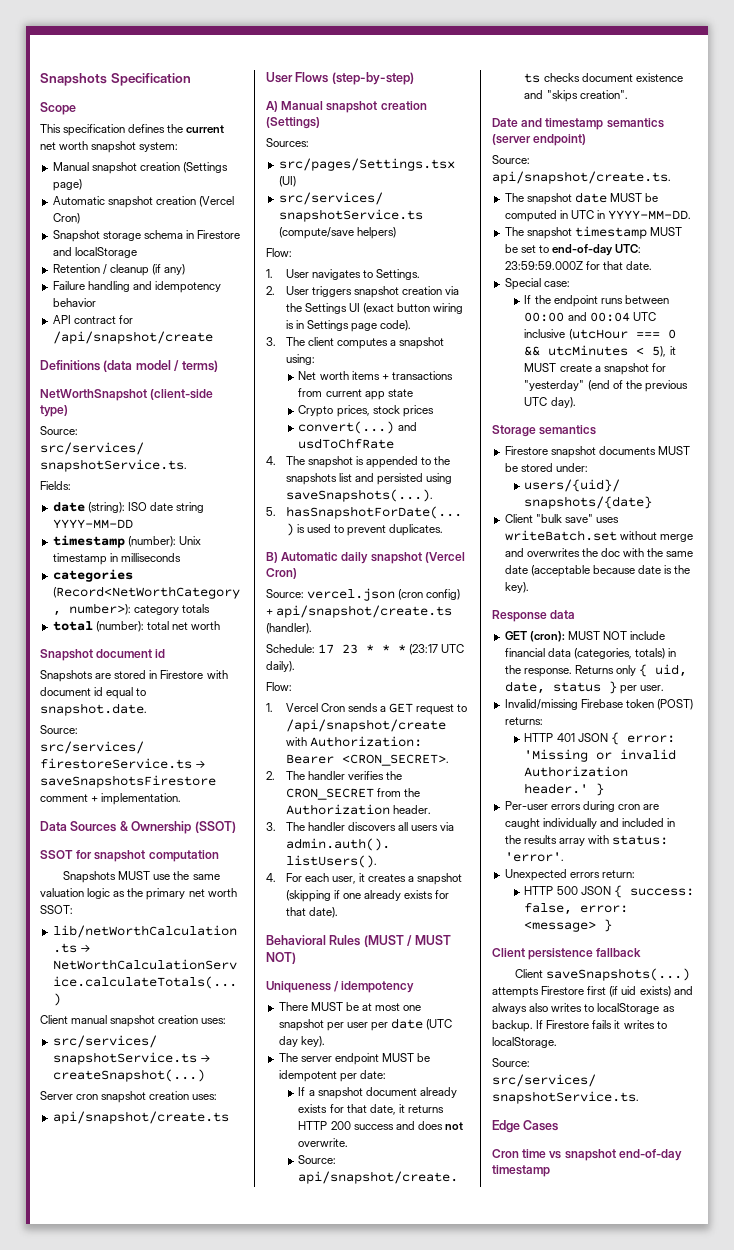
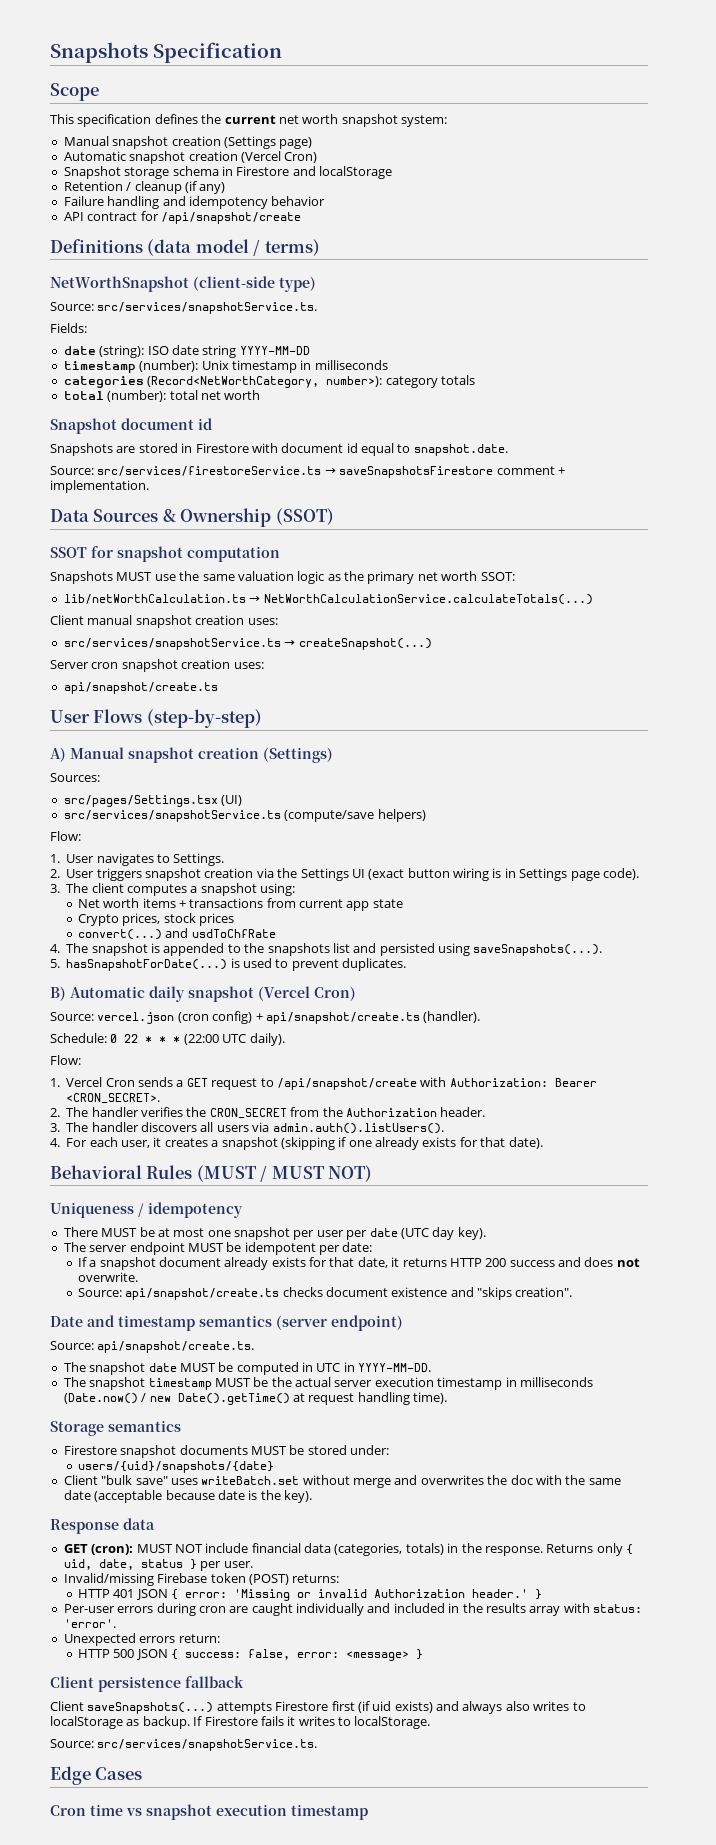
- Schedule: 17 23 * * * (23:17 UTC daily).
+ Schedule: 0 22 * * * (22:00 UTC daily).
- The snapshot timestamp MUST be set to end-of-day UTC: 23:59:59.000Z for that date.
- Special case:
- If the endpoint runs between 00:00 and 00:04 UTC inclusive (utcHour === 0 && utcMinutes < 5), it MUST create a snapshot for "yesterday" (end of the previous UTC day).
+ The snapshot timestamp MUST be the actual server execution timestamp in milliseconds (Date.now() / new Date().getTime() at request handling time).
- Cron time vs snapshot end-of-day timestamp
+ Cron time vs snapshot execution timestamp

